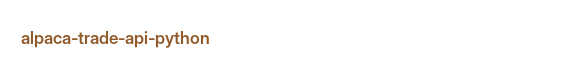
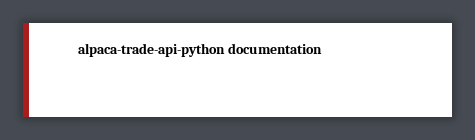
- alpaca-trade-api-python
+ alpaca-trade-api-python documentation

